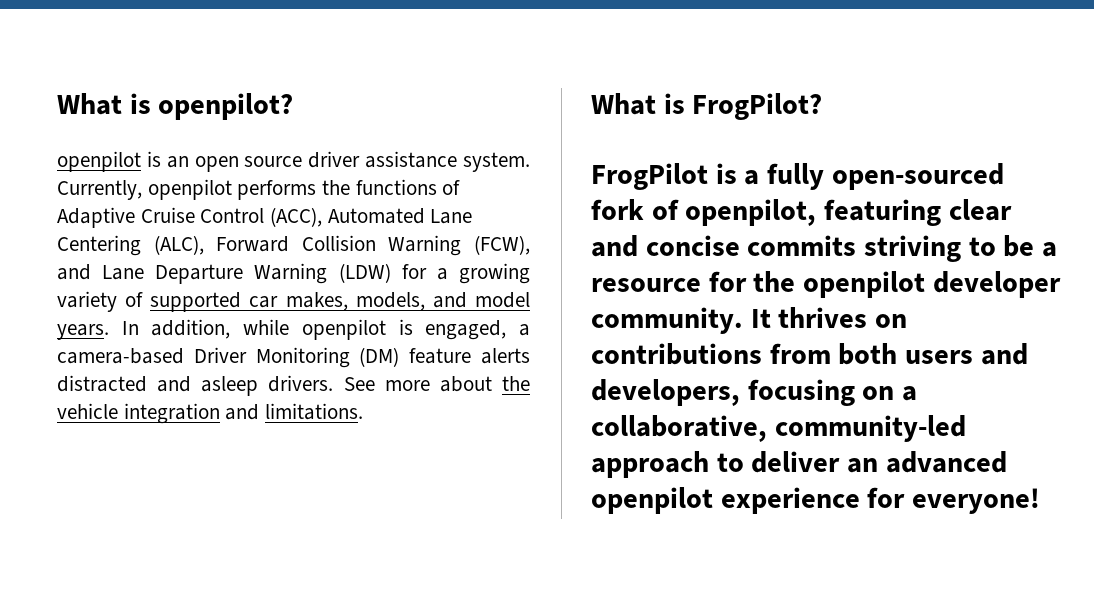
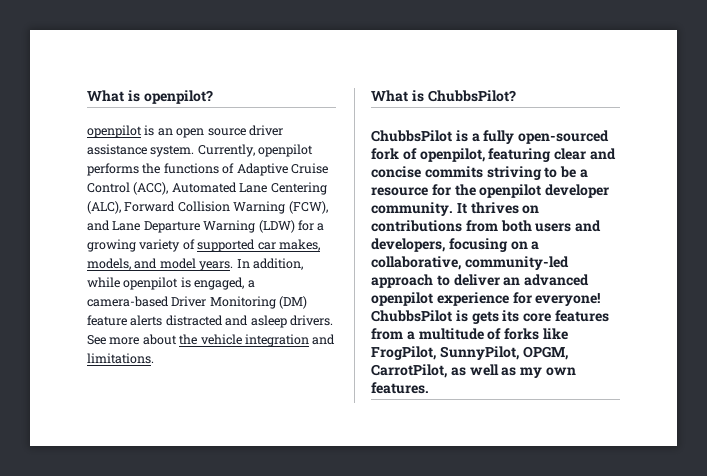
- What is FrogPilot?
- FrogPilot is a fully open-sourced fork of openpilot, featuring clear and concise commits striving to be a resource for the openpilot developer community.
+ What is ChubbsPilot?
+ ChubbsPilot is a fully open-sourced fork of openpilot, featuring clear and concise commits striving to be a resource for the openpilot developer community.
+ ChubbsPilot is gets its core features from a multitude of forks like FrogPilot, SunnyPilot, OPGM, CarrotPilot, as well as my own features.

